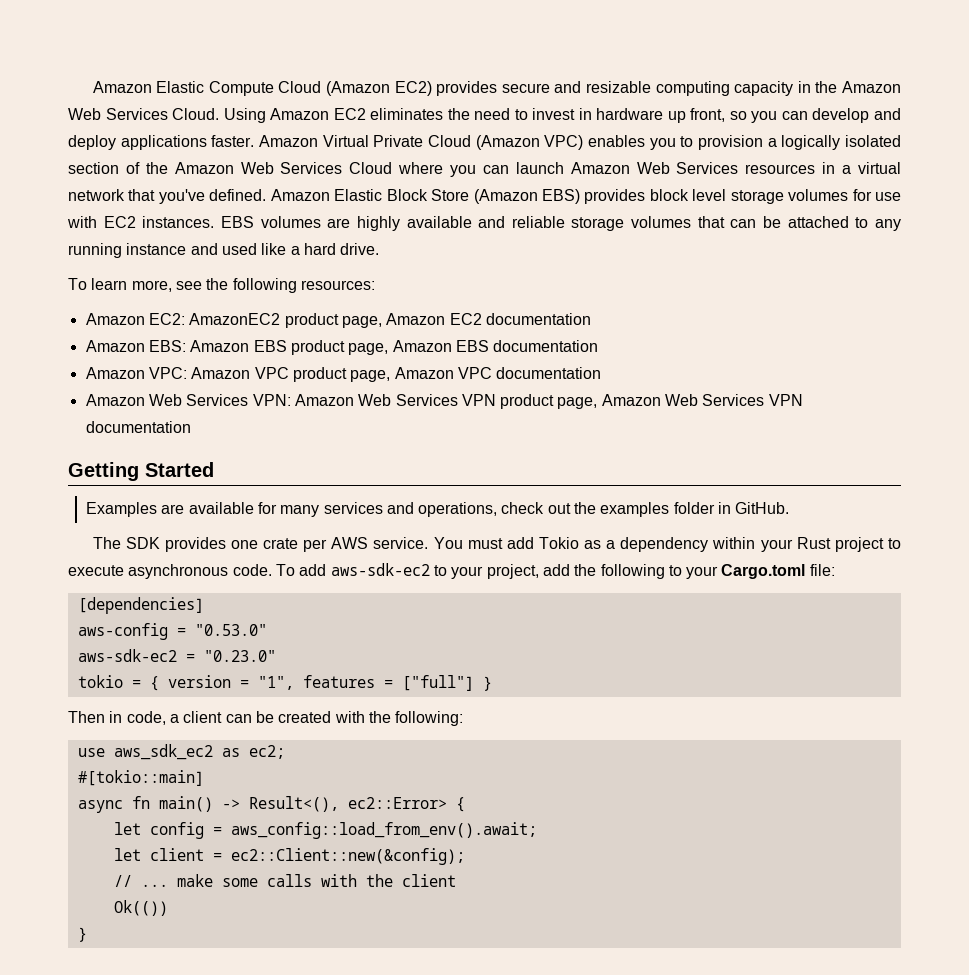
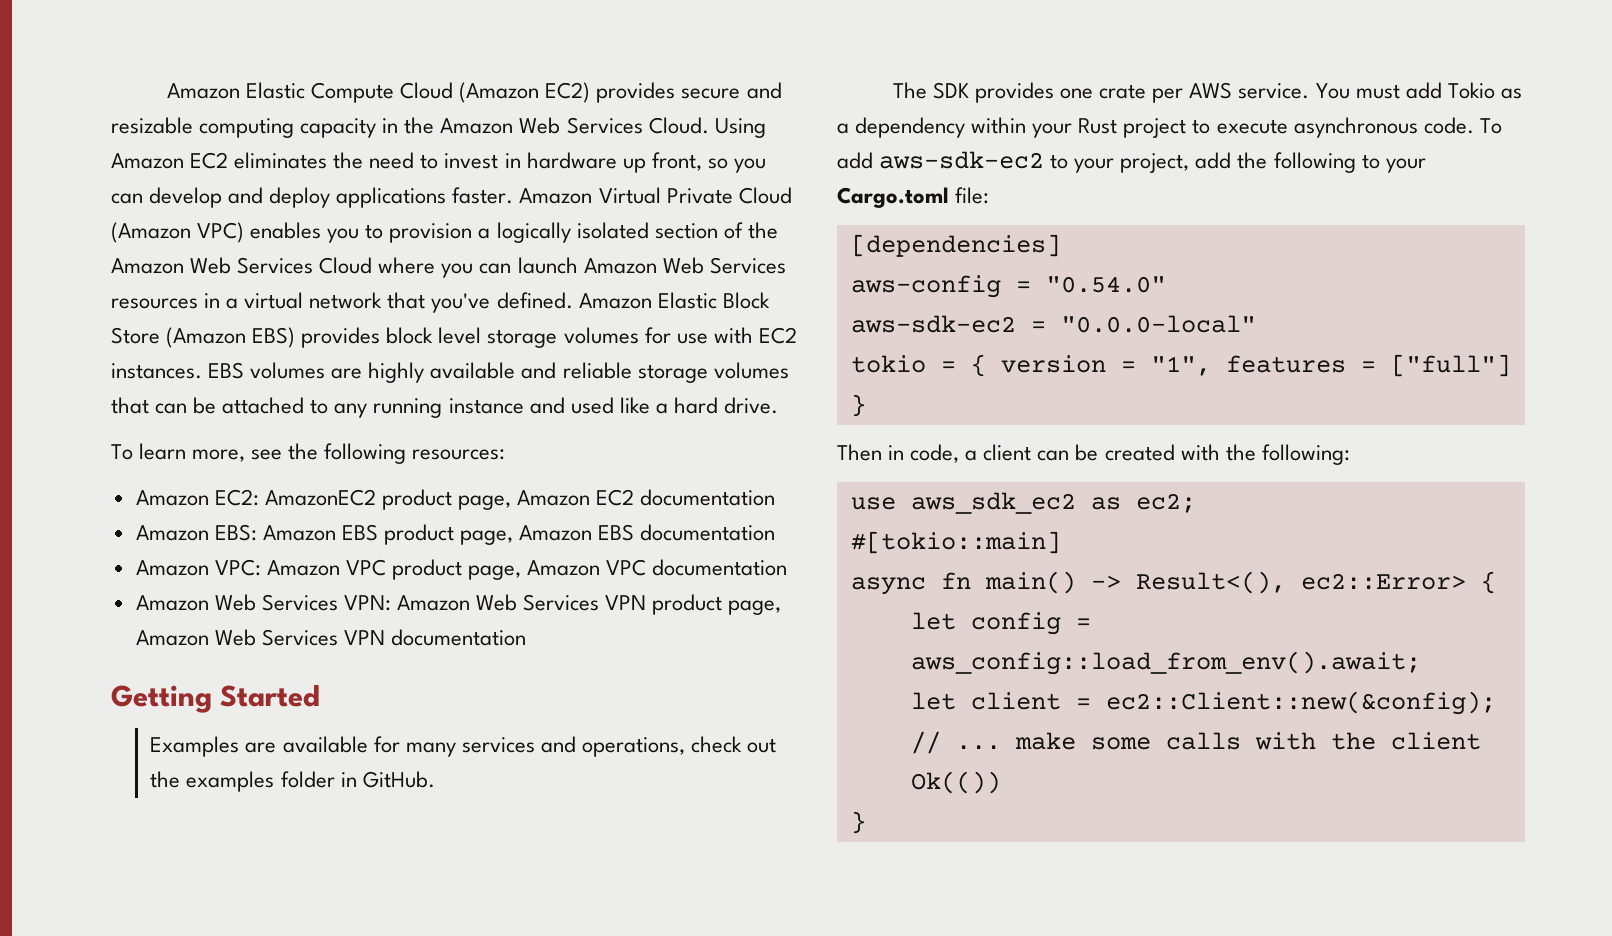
- aws-config = "0.53.0"
+ aws-config = "0.54.0"
- aws-sdk-ec2 = "0.23.0"
+ aws-sdk-ec2 = "0.0.0-local"

